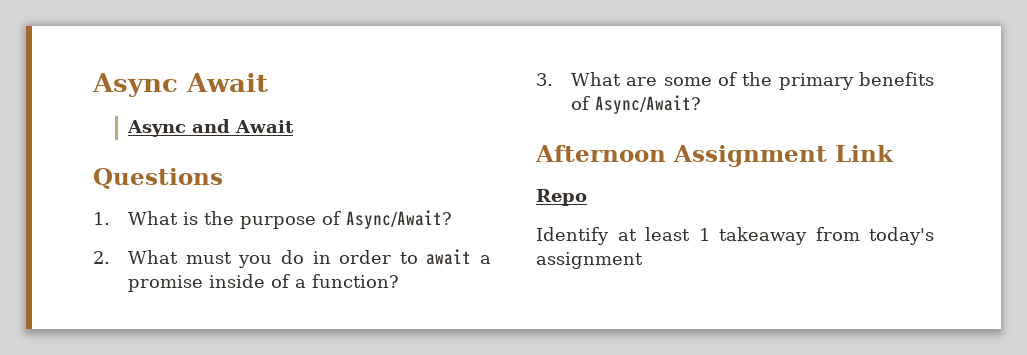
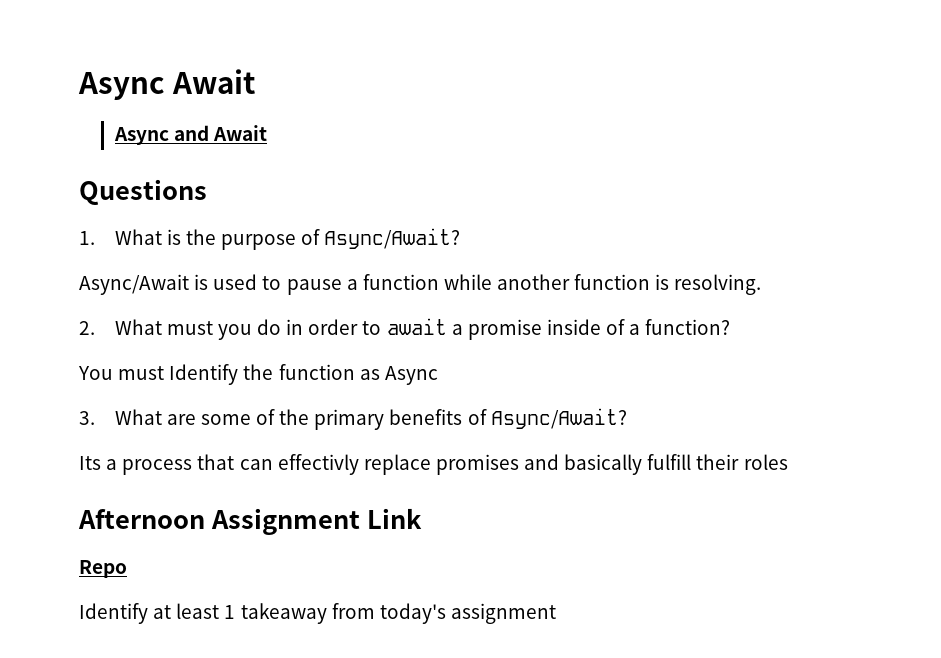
+ Async/Await is used to pause a function while another function is resolving.
+ You must Identify the function as Async
+ Its a process that can effectivly replace promises and basically fulfill their roles

